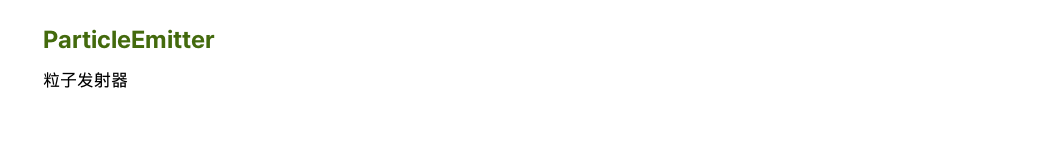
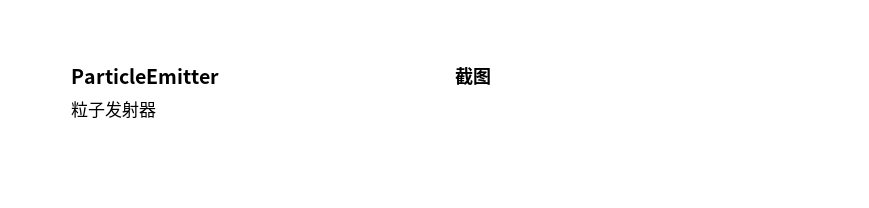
+ 截图

